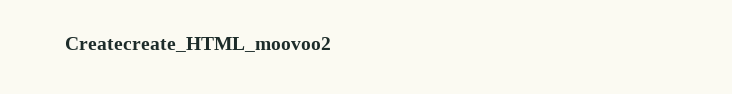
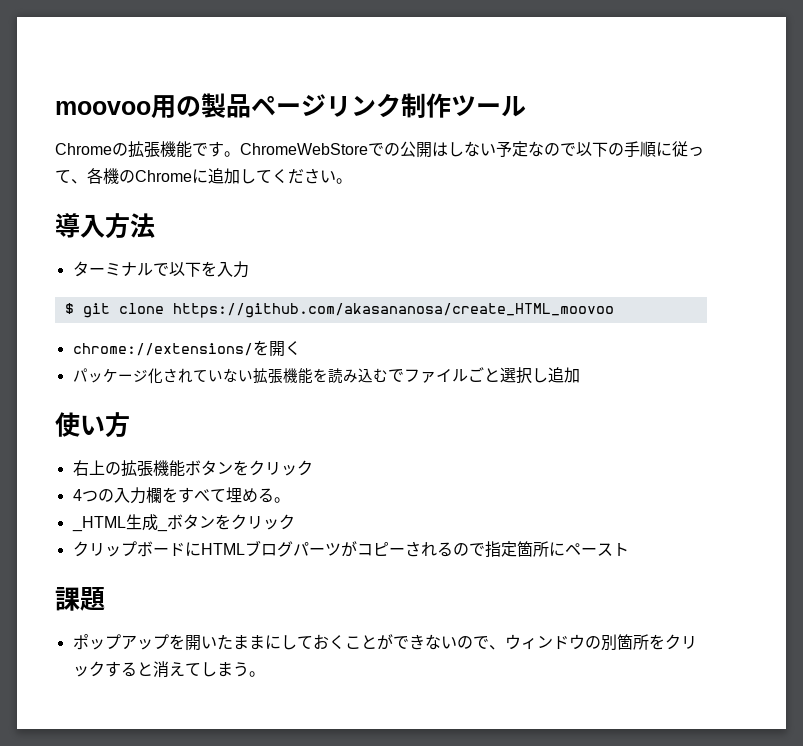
- Createcreate_HTML_moovoo2
+ moovoo用の製品ページリンク制作ツール
+ Chromeの拡張機能です。ChromeWebStoreでの公開はしない予定なので以下の手順に従って、各機のChromeに追加してください。
+ 導入方法
+ ターミナルで以下を入力
+ $ git clone https://github.com/akasananosa/create_HTML_moovoo
+ chrome://extensions/を開く
+ パッケージ化されていない拡張機能を読み込むでファイルごと選択し追加
+ 使い方
+ 右上の拡張機能ボタンをクリック
+ 4つの入力欄をすべて埋める。
+ _HTML生成_ボタンをクリック
+ クリップボードにHTMLブログパーツがコピーされるので指定箇所にペースト
+ 課題
+ ポップアップを開いたままにしておくことができないので、ウィンドウの別箇所をクリックすると消えてしまう。

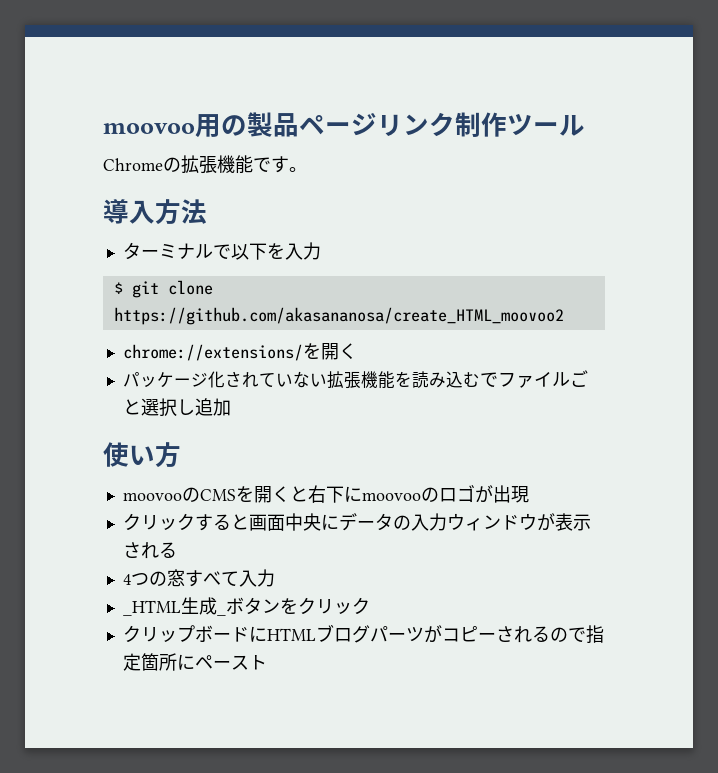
- ChromeWebStoreでの公開はしない予定なので以下の手順に従って、各機のChromeに追加してください。
- $ git clone https://github.com/akasananosa/create_HTML_moovoo
+ $ git clone https://github.com/akasananosa/create_HTML_moovoo2
- 右上の拡張機能ボタンをクリック
- 4つの入力欄をすべて埋める。
+ moovooのCMSを開くと右下にmoovooのロゴが出現
+ クリックすると画面中央にデータの入力ウィンドウが表示される
+ 4つの窓すべて入力
- 課題
- ポップアップを開いたままにしておくことができないので、ウィンドウの別箇所をクリックすると消えてしまう。

